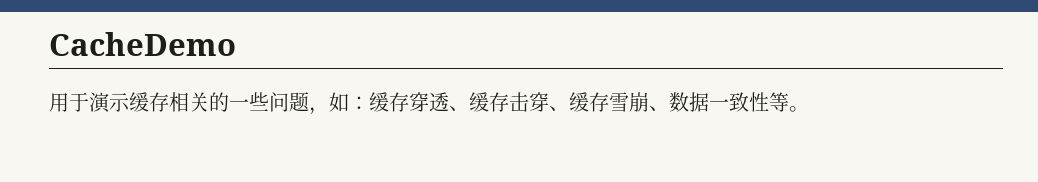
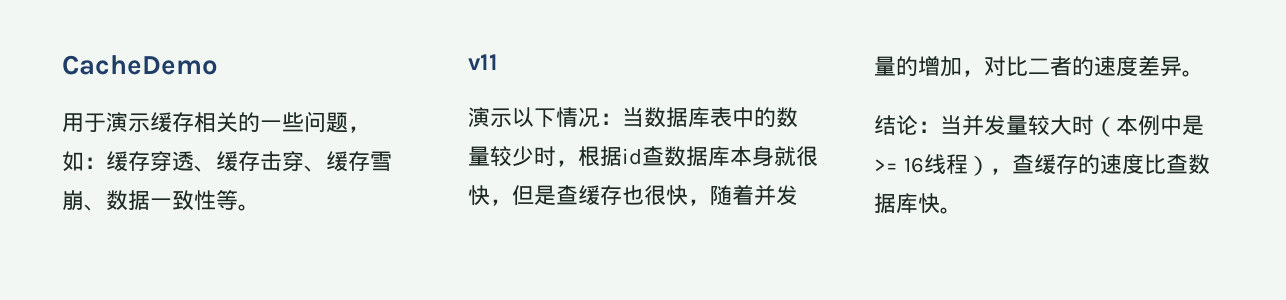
+ v11
+ 演示以下情况：当数据库表中的数量较少时，根据id查数据库本身就很快，但是查缓存也很快，随着并发量的增加，对比二者的速度差异。
+ 结论：当并发量较大时（本例中是>= 16线程），查缓存的速度比查数据库快。

